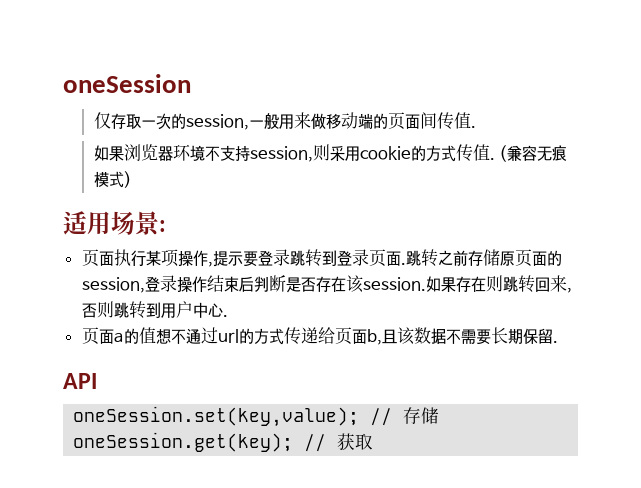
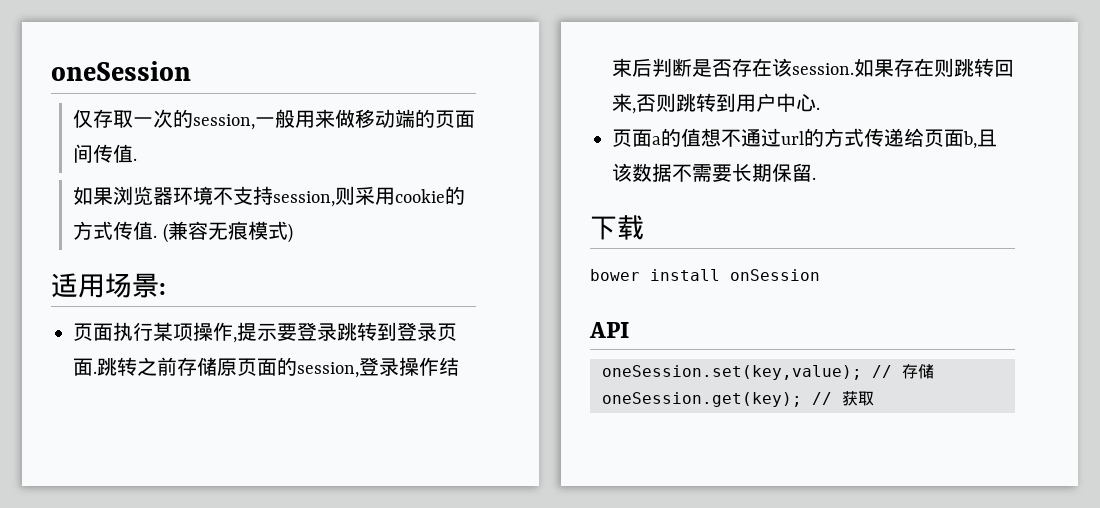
+ 下载
+ bower install onSession

